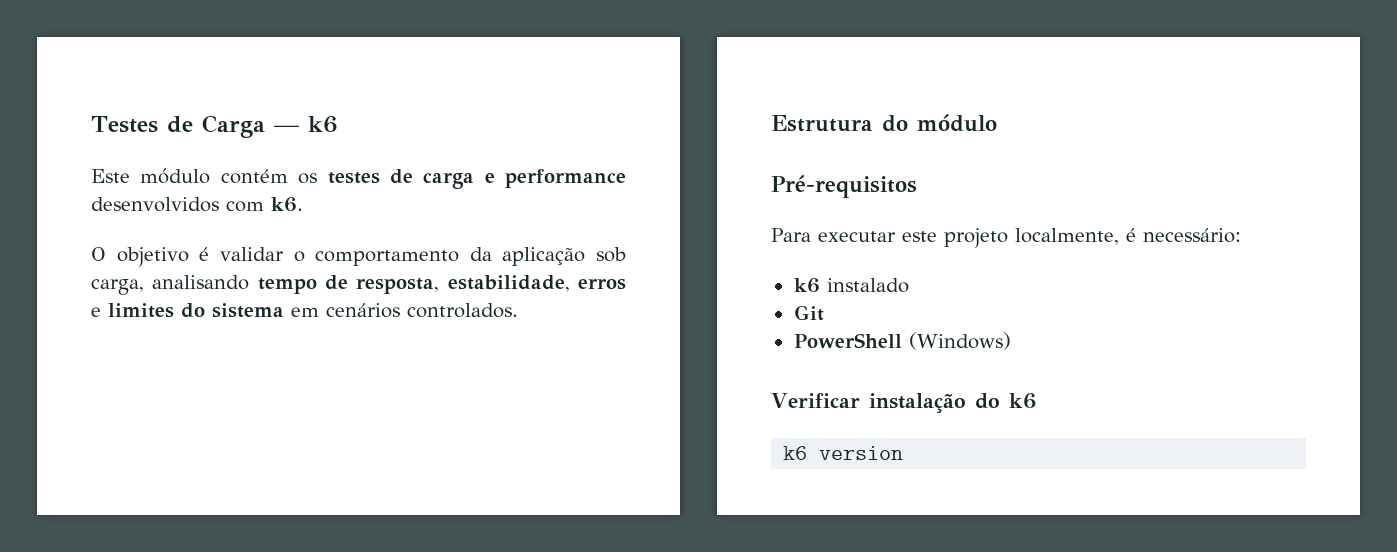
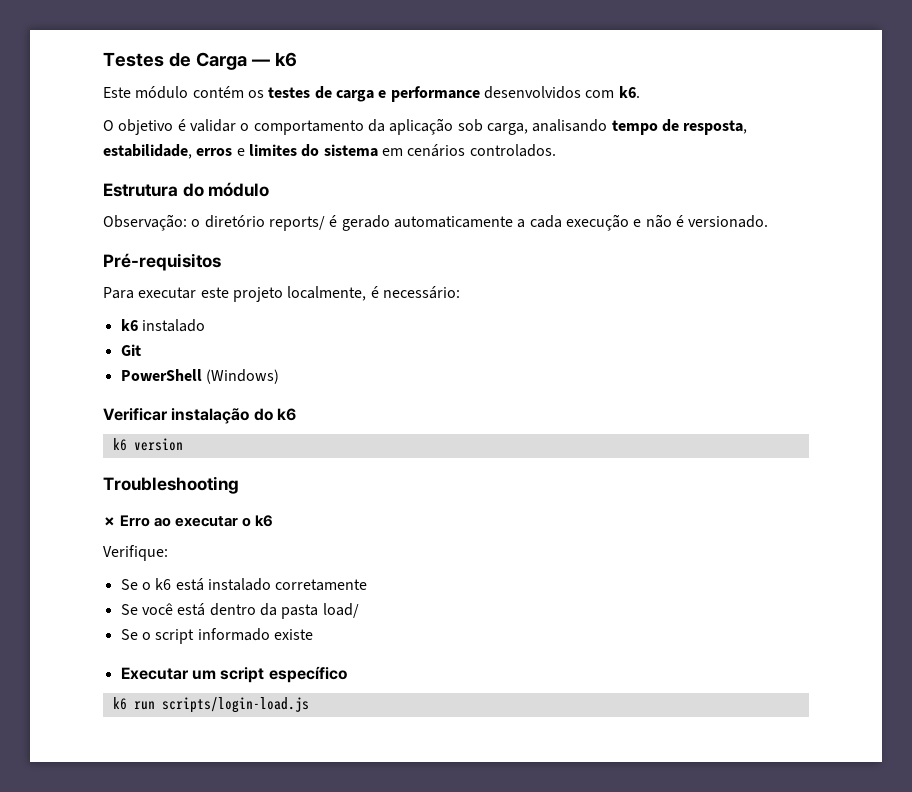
+ Observação: o diretório reports/ é gerado automaticamente a cada execução e não é versionado.
+ Troubleshooting
+ ✗ Erro ao executar o k6
+ Verifique:
+ Se o k6 está instalado corretamente
+ Se você está dentro da pasta load/
+ Se o script informado existe
+ Executar um script específico
+ k6 run scripts/login-load.js

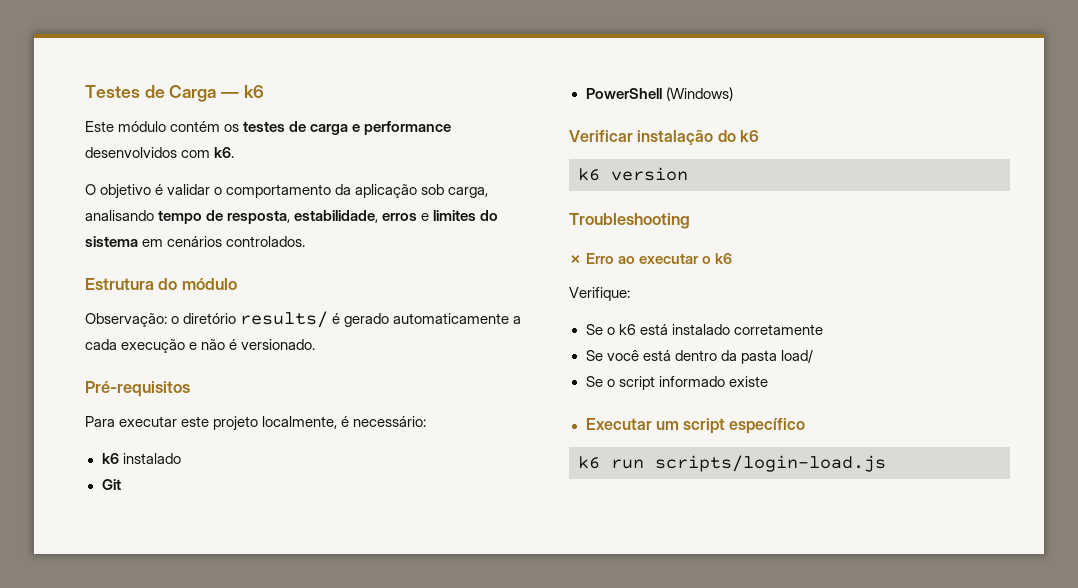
- Observação: o diretório reports/ é gerado automaticamente a cada execução e não é versionado.
+ Observação: o diretório results/ é gerado automaticamente a cada execução e não é versionado.

